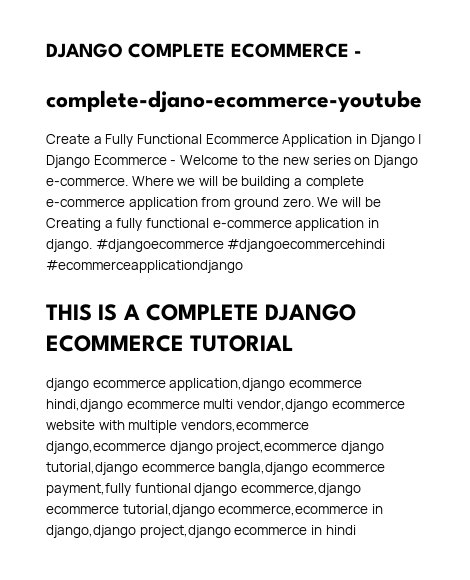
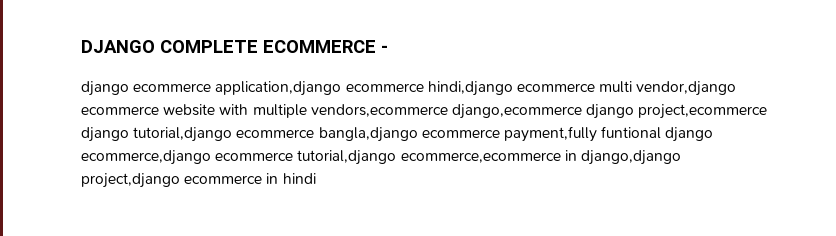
- complete-djano-ecommerce-youtube
- Create a Fully Functional Ecommerce Application in Django | Django Ecommerce - Welcome to the new series on Django e-commerce. Where we will be building a complete e-commerce application from ground zero. We will be Creating a fully functional e-commerce application in django. #djangoecommerce #djangoecommercehindi #ecommerceapplicationdjango
- THIS IS A COMPLETE DJANGO ECOMMERCE TUTORIAL

